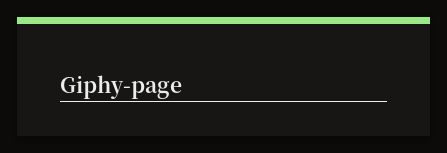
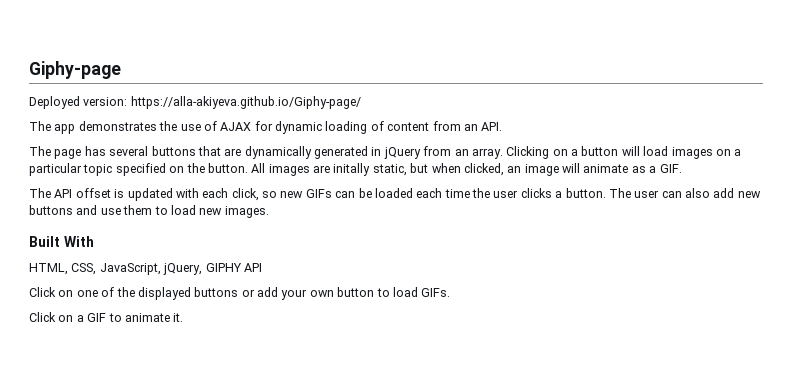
+ Deployed version: https://alla-akiyeva.github.io/Giphy-page/
+ The app demonstrates the use of AJAX for dynamic loading of content from an API.
+ The page has several buttons that are dynamically generated in jQuery from an array. Clicking on a button will load images on a particular topic specified on the button. All images are initally static, but when clicked, an image will animate as a GIF.
+ The API offset is updated with each click, so new GIFs can be loaded each time the user clicks a button. The user can also add new buttons and use them to load new images.
+ Built With
+ HTML, CSS, JavaScript, jQuery, GIPHY API
+ Click on one of the displayed buttons or add your own button to load GIFs.
+ Click on a GIF to animate it.

